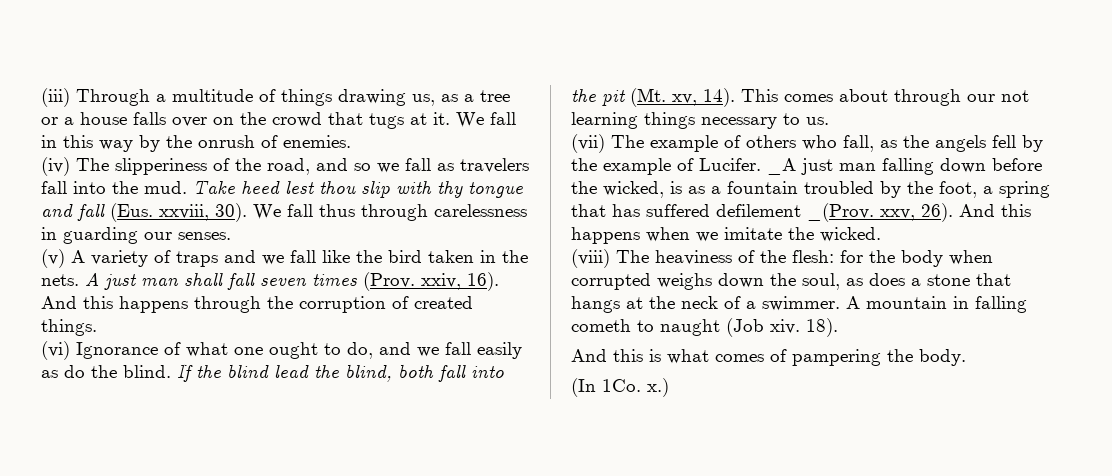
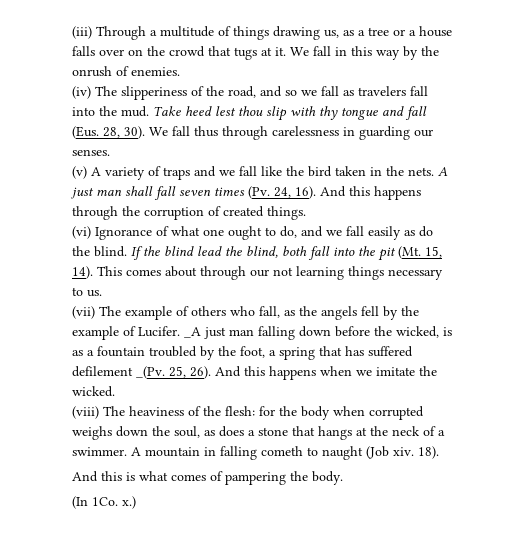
- Take heed lest thou slip with thy tongue and fall (Eus. xxviii, 30).
+ Take heed lest thou slip with thy tongue and fall (Eus. 28, 30).
- A just man shall fall seven times (Prov. xxiv, 16).
+ A just man shall fall seven times (Pv. 24, 16).
- If the blind lead the blind, both fall into the pit (Mt. xv, 14).
+ If the blind lead the blind, both fall into the pit (Mt. 15, 14).
- _A just man falling down before the wicked, is as a fountain troubled by the foot, a spring that has suffered defilement _(Prov. xxv, 26).
+ _A just man falling down before the wicked, is as a fountain troubled by the foot, a spring that has suffered defilement _(Pv. 25, 26).

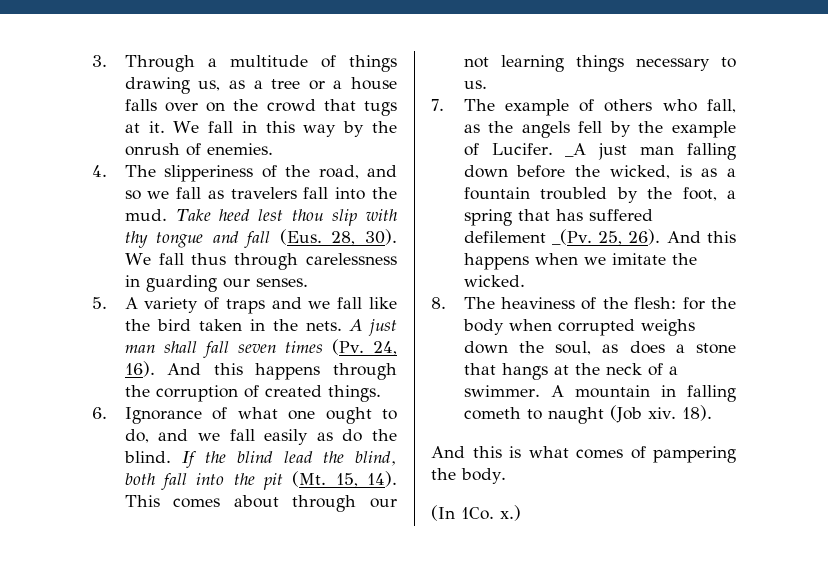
- (iii) Through a multitude of things drawing us, as a tree or a house falls over on the crowd that tugs at it.
+ 3. Through a multitude of things drawing us, as a tree or a house falls over on the crowd that tugs at it.
- (iv) The slipperiness of the road, and so we fall as travelers fall into the mud.
+ 4. The slipperiness of the road, and so we fall as travelers fall into the mud.
- (v) A variety of traps and we fall like the bird taken in the nets.
+ 5. A variety of traps and we fall like the bird taken in the nets.
- (vi) Ignorance of what one ought to do, and we fall easily as do the blind.
+ 6. Ignorance of what one ought to do, and we fall easily as do the blind.
- (vii) The example of others who fall, as the angels fell by the example of Lucifer.
+ 7. The example of others who fall, as the angels fell by the example of Lucifer.
- (viii) The heaviness of the flesh: for the body when corrupted weighs down the soul, as does a stone that hangs at the neck of a swimmer.
+ 8. The heaviness of the flesh: for the body when corrupted weighs down the soul, as does a stone that hangs at the neck of a swimmer.

